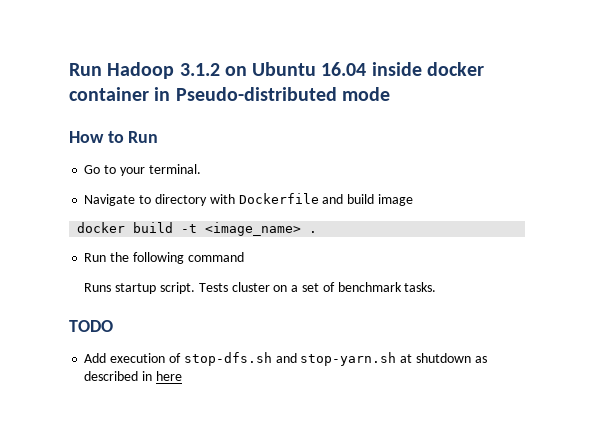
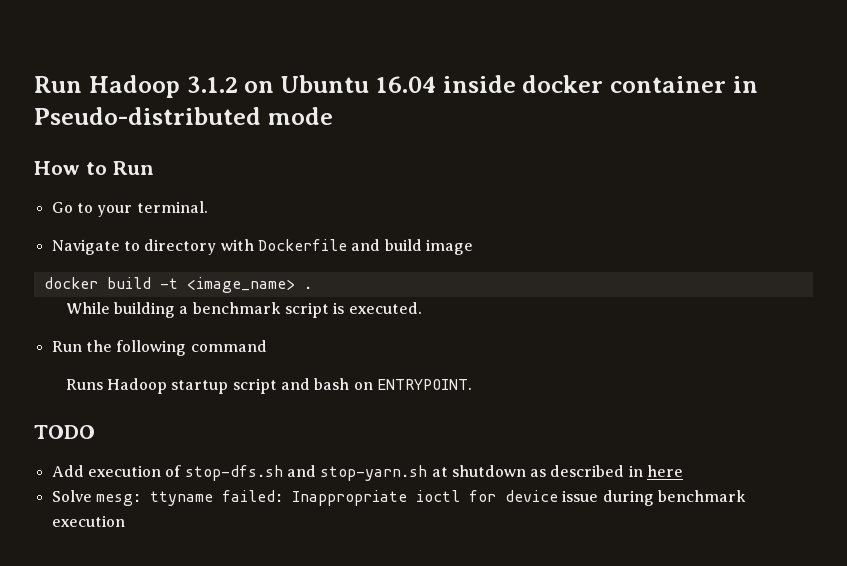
+ While building a benchmark script is executed.
- Runs startup script. Tests cluster on a set of benchmark tasks.
+ Runs Hadoop startup script and bash on ENTRYPOINT.
+ Solve mesg: ttyname failed: Inappropriate ioctl for device issue during benchmark execution

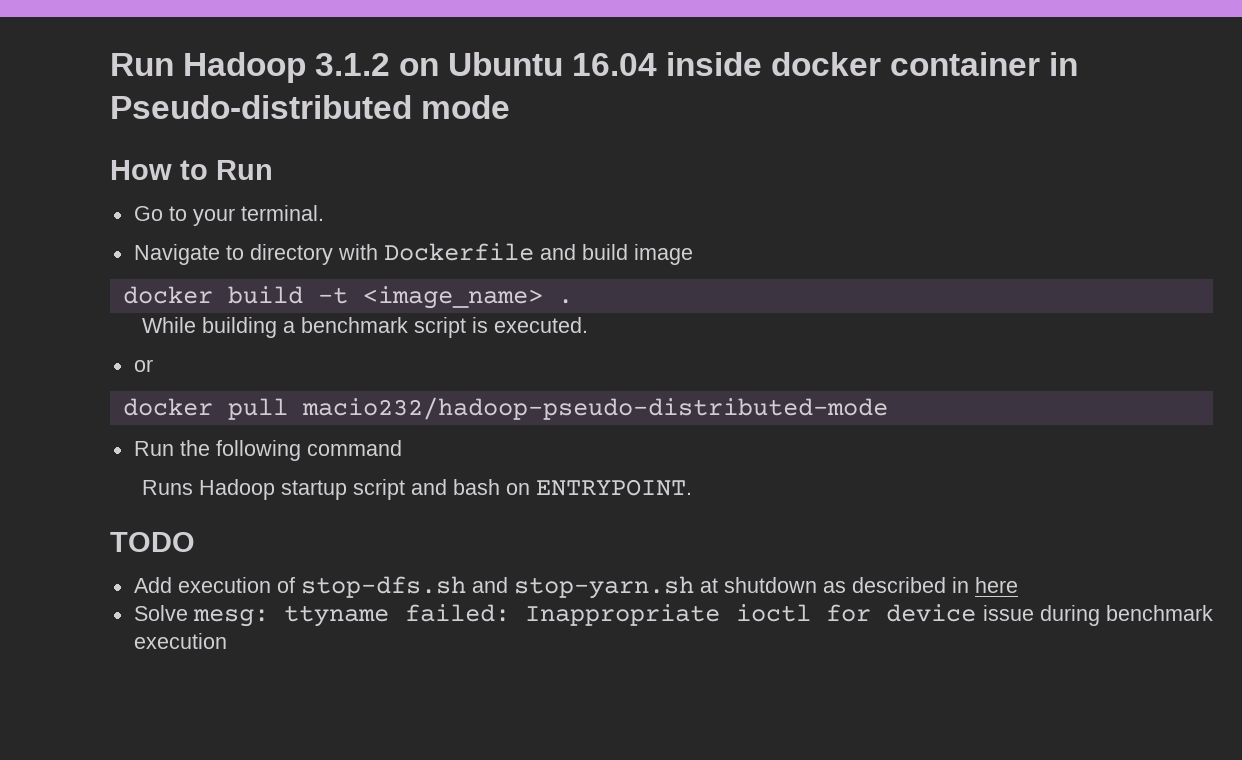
+ or
+ docker pull macio232/hadoop-pseudo-distributed-mode

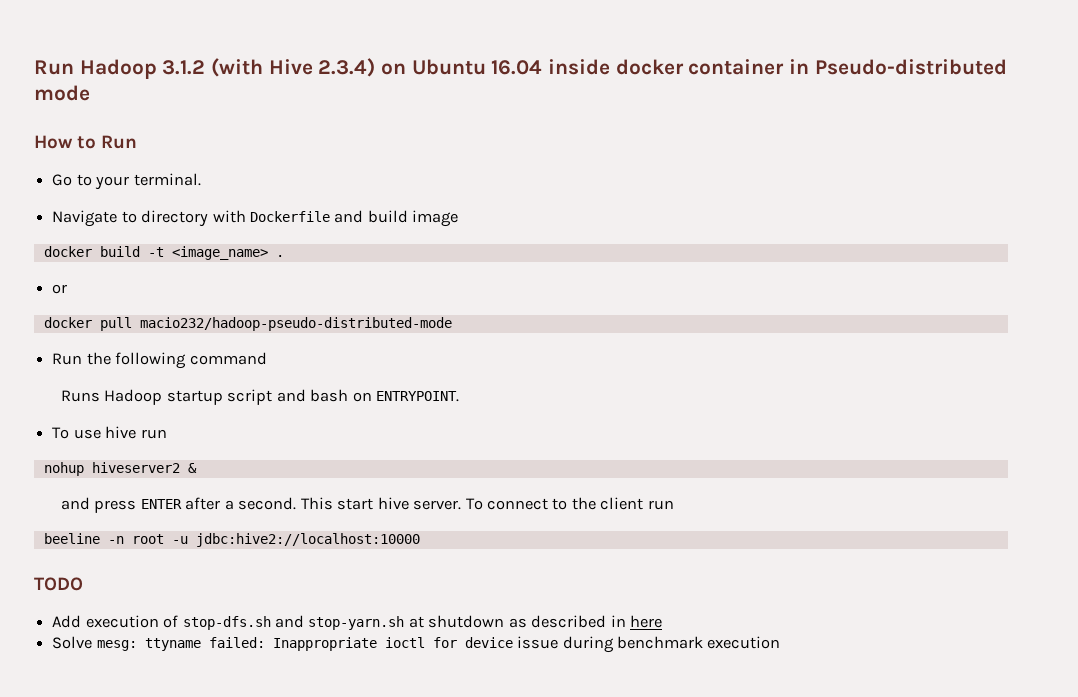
- Run Hadoop 3.1.2 on Ubuntu 16.04 inside docker container in Pseudo-distributed mode
+ Run Hadoop 3.1.2 (with Hive 2.3.4) on Ubuntu 16.04 inside docker container in Pseudo-distributed mode
- While building a benchmark script is executed.
+ To use hive run
+ nohup hiveserver2 &
+ and press ENTER after a second. This start hive server. To connect to the client run
+ beeline -n root -u jdbc:hive2://localhost:10000

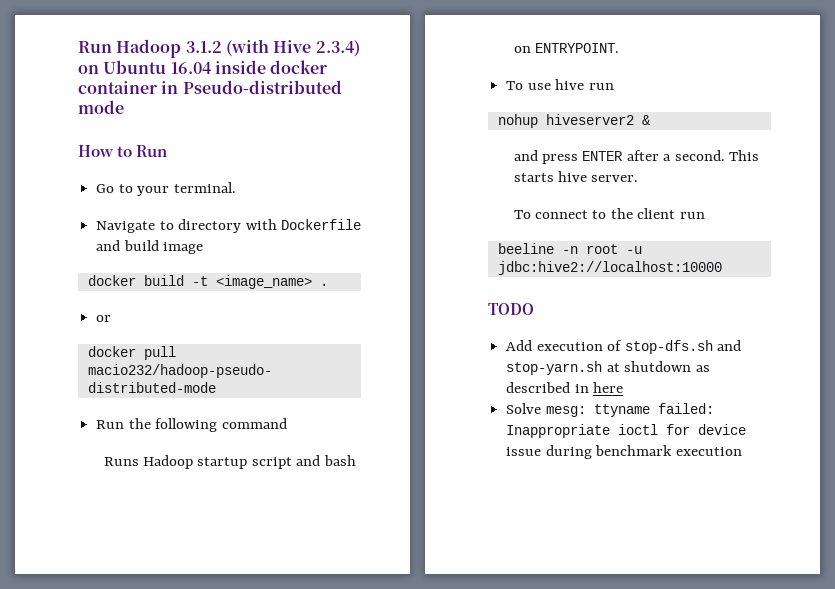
- This start hive server. To connect to the client run
+ This starts hive server.
+ To connect to the client run

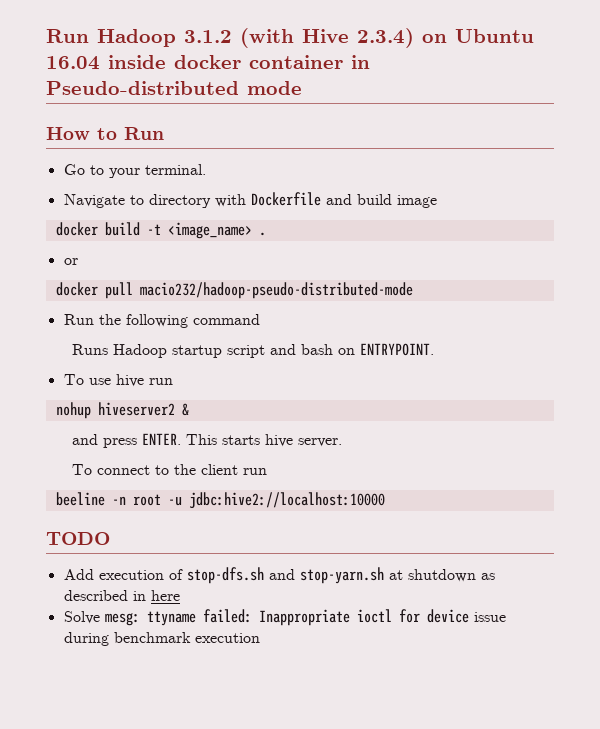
- and press ENTER after a second.
+ and press ENTER.

